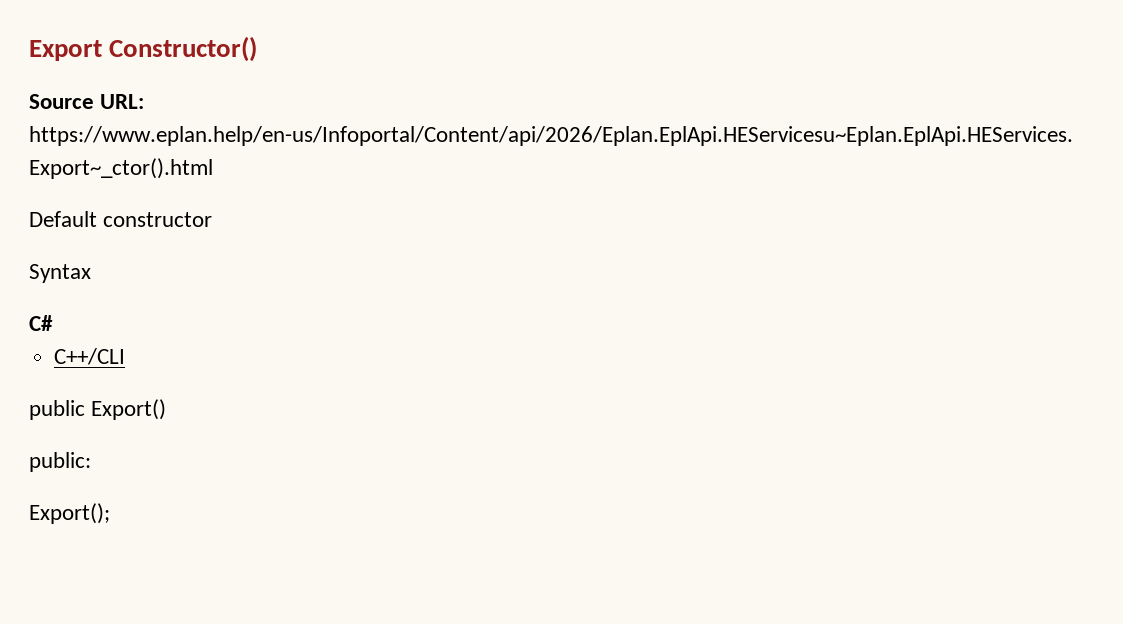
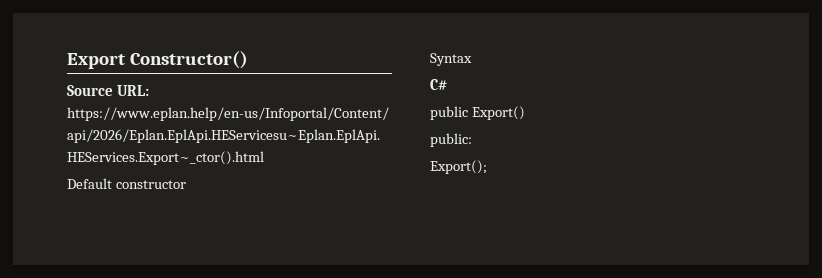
- C++/CLI

